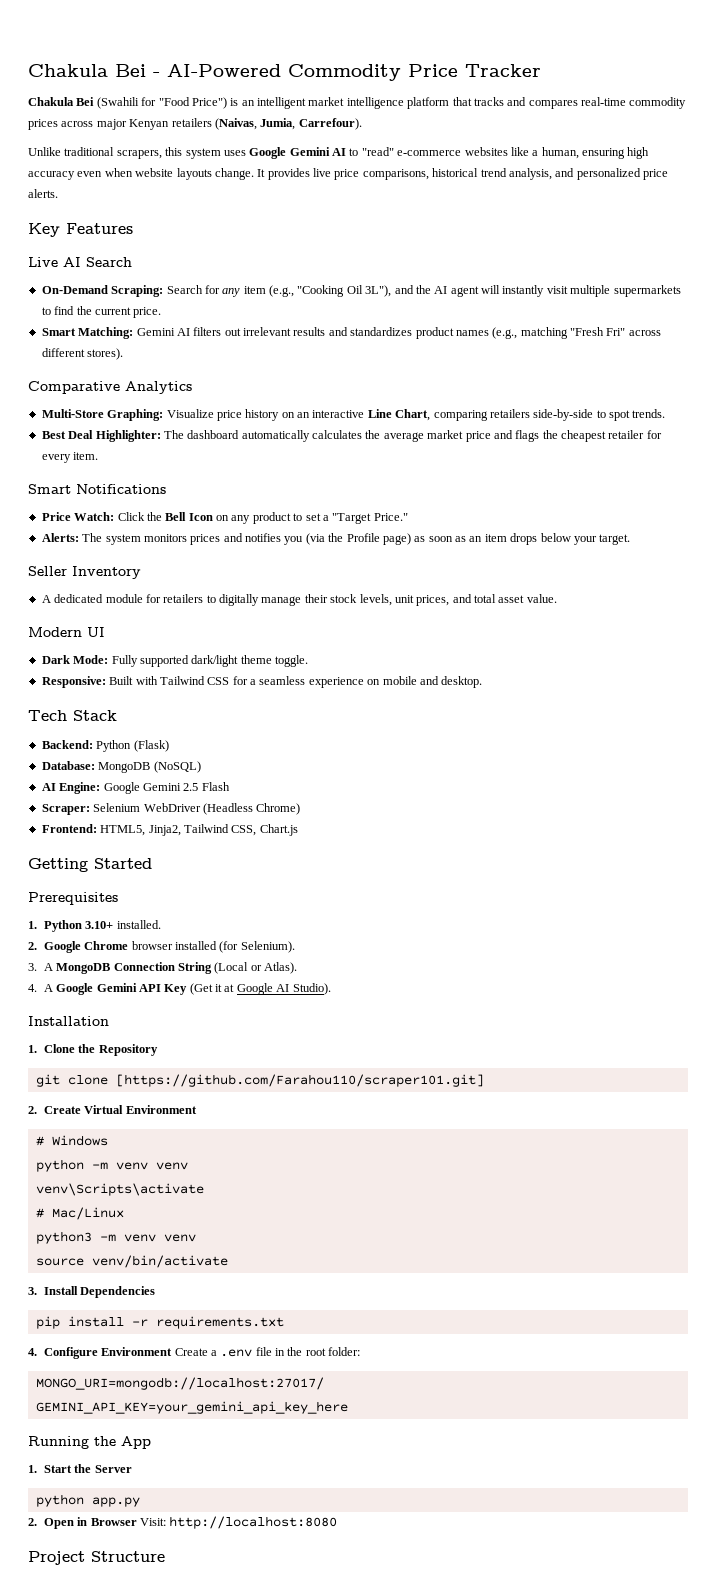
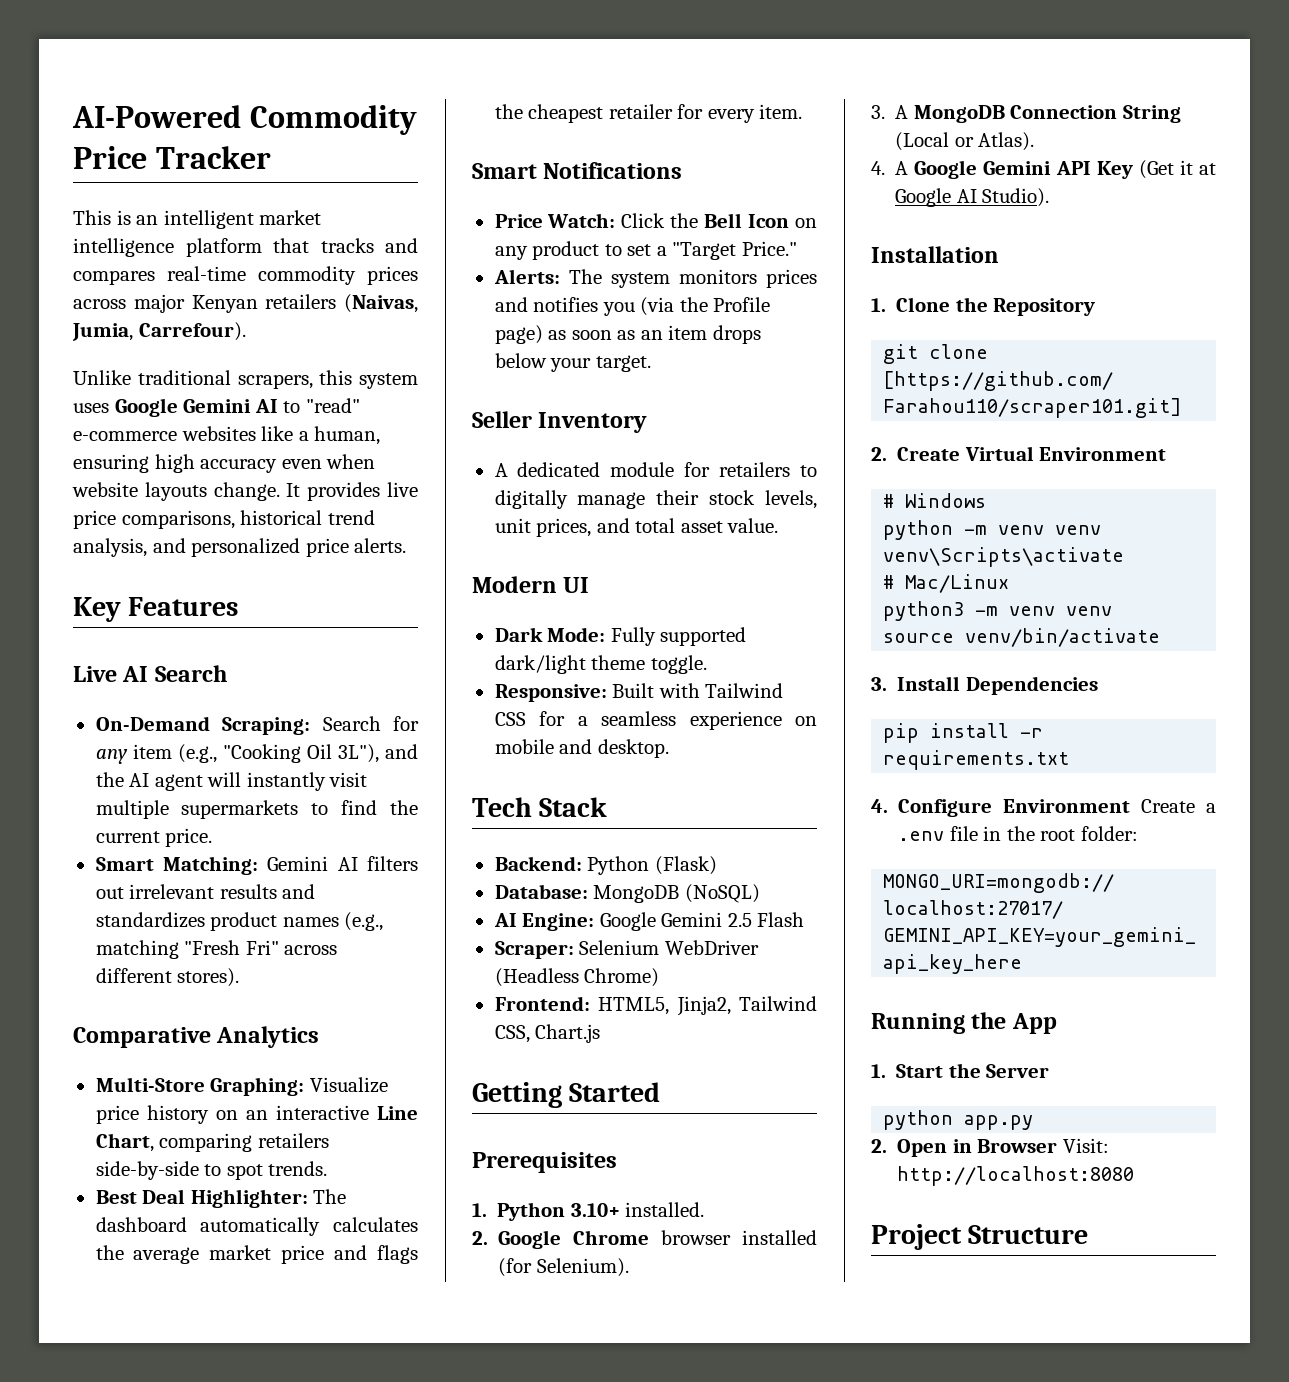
- Chakula Bei - AI-Powered Commodity Price Tracker
+ AI-Powered Commodity Price Tracker
- Chakula Bei (Swahili for "Food Price") is an intelligent market intelligence platform that tracks and compares real-time commodity prices across major Kenyan retailers (Naivas, Jumia, Carrefour).
+ This is an intelligent market intelligence platform that tracks and compares real-time commodity prices across major Kenyan retailers (Naivas, Jumia, Carrefour).

